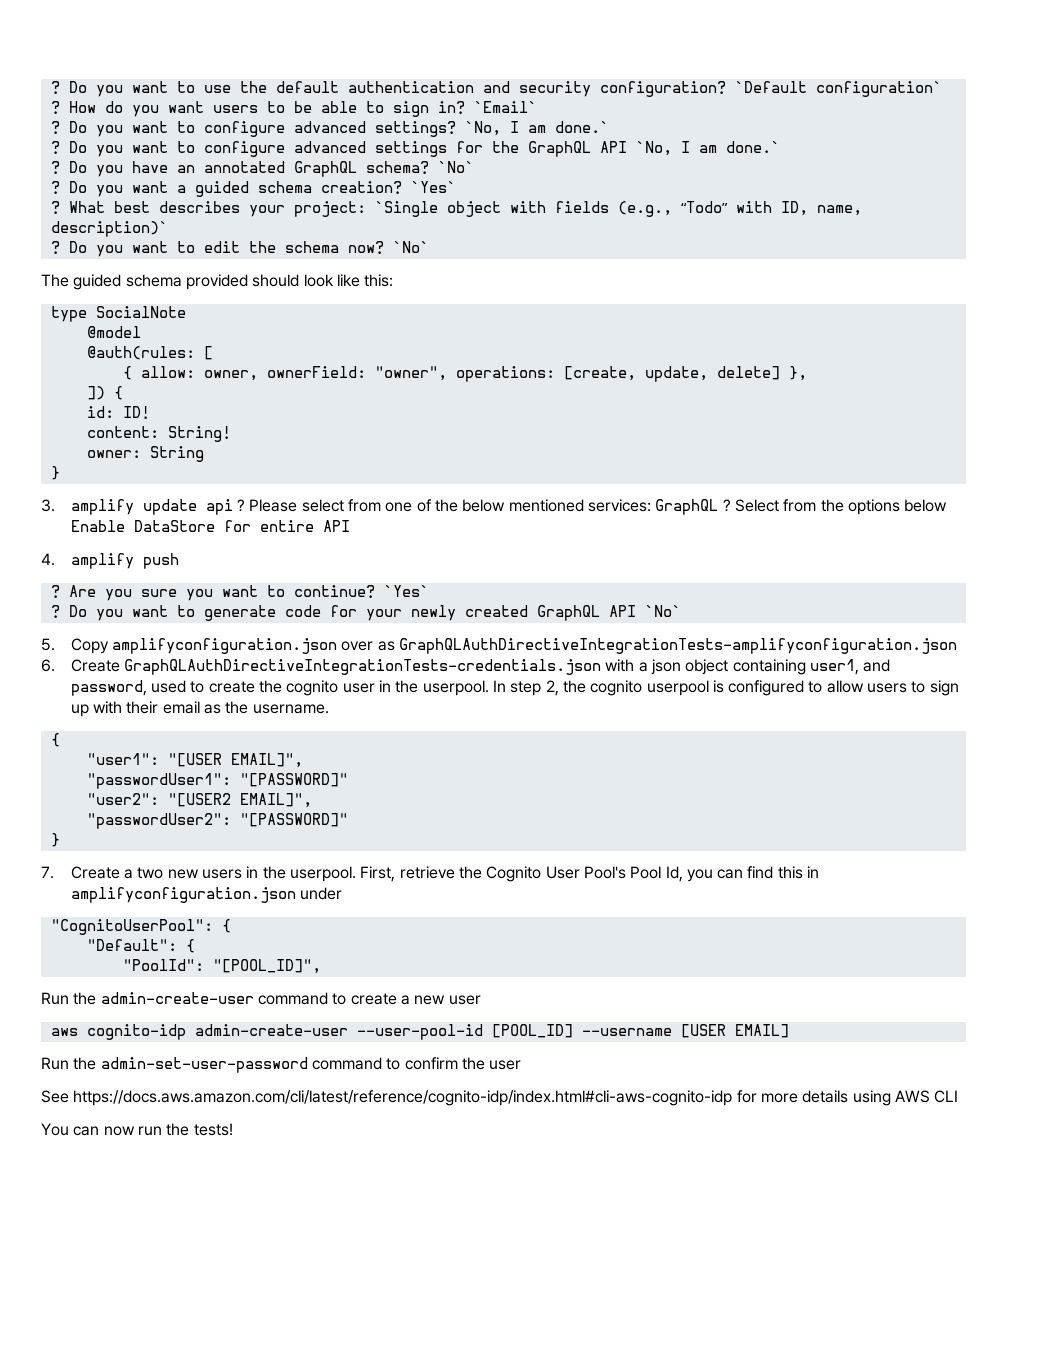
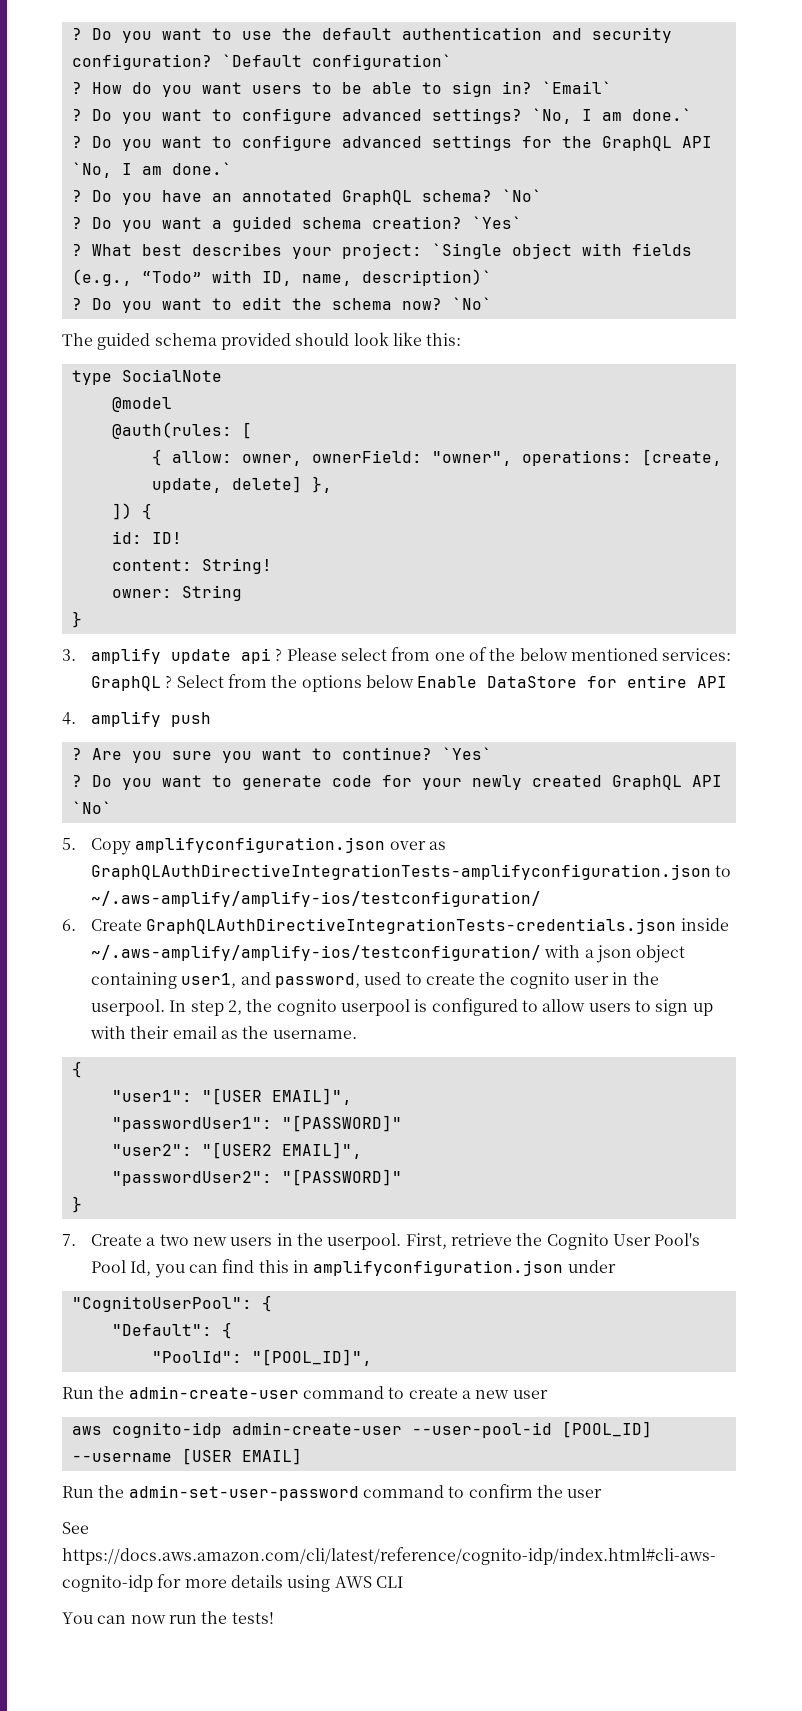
- 5. Copy amplifyconfiguration.json over as GraphQLAuthDirectiveIntegrationTests-amplifyconfiguration.json
+ 5. Copy amplifyconfiguration.json over as GraphQLAuthDirectiveIntegrationTests-amplifyconfiguration.json to ~/.aws-amplify/amplify-ios/testconfiguration/
- 6. Create GraphQLAuthDirectiveIntegrationTests-credentials.json with a json object containing user1, and password, used to create the cognito user in the userpool.
+ 6. Create GraphQLAuthDirectiveIntegrationTests-credentials.json inside ~/.aws-amplify/amplify-ios/testconfiguration/ with a json object containing user1, and password, used to create the cognito user in the userpool.

